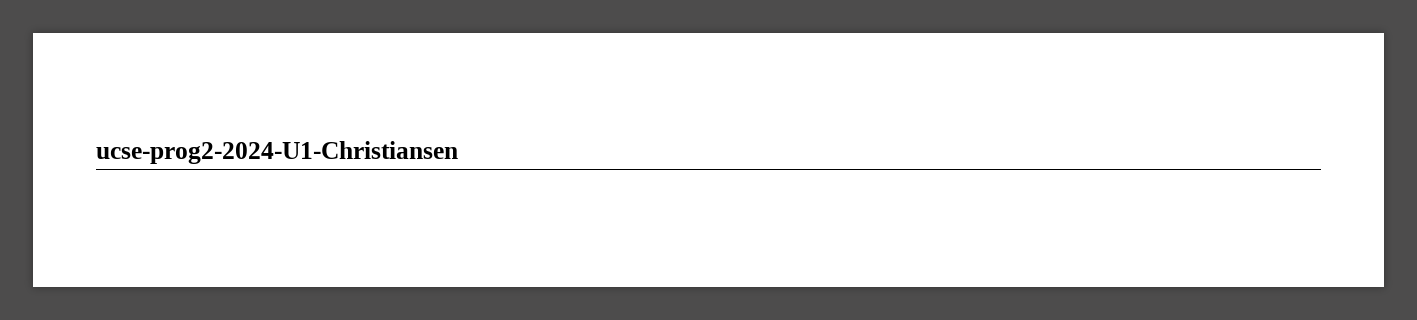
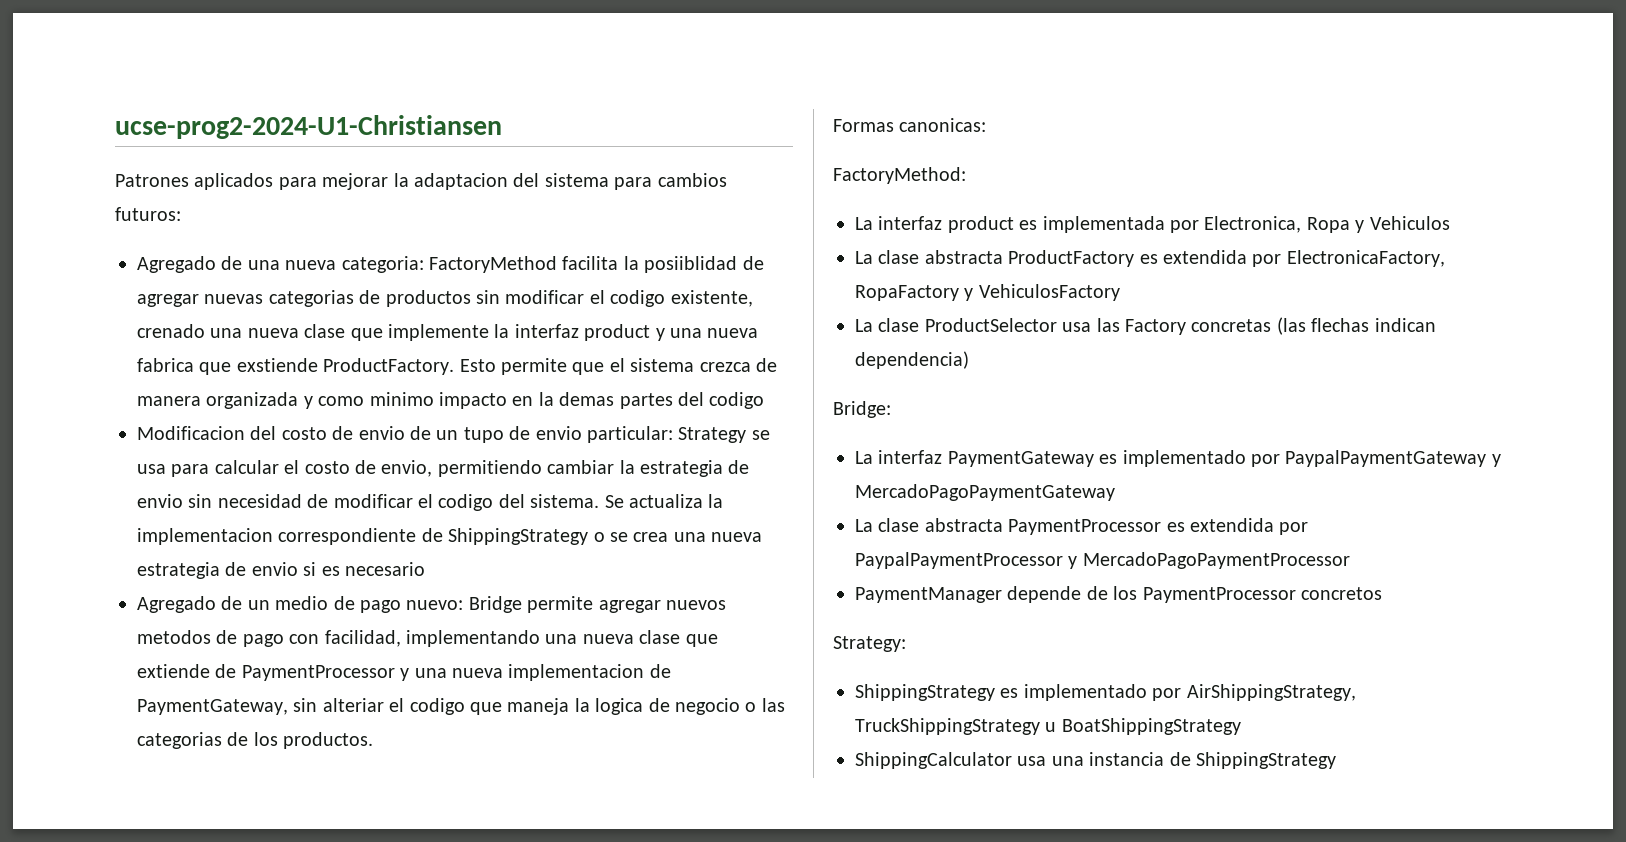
+ Patrones aplicados para mejorar la adaptacion del sistema para cambios futuros:
+ Agregado de una nueva categoria: FactoryMethod facilita la posiiblidad de agregar nuevas categorias de productos sin modificar el codigo existente, crenado una nueva clase que implemente la interfaz product y una nueva fabrica que exstiende ProductFactory. Esto permite que el sistema crezca de manera organizada y como minimo impacto en la demas partes del codigo
+ Modificacion del costo de envio de un tupo de envio particular: Strategy se usa para calcular el costo de envio, permitiendo cambiar la estrategia de envio sin necesidad de modificar el codigo del sistema. Se actualiza la implementacion correspondiente de ShippingStrategy o se crea una nueva estrategia de envio si es necesario
+ Agregado de un medio de pago nuevo: Bridge permite agregar nuevos metodos de pago con facilidad, implementando una nueva clase que extiende de PaymentProcessor y una nueva implementacion de PaymentGateway, sin alteriar el codigo que maneja la logica de negocio o las categorias de los productos.
+ Formas canonicas:
+ FactoryMethod:
+ La interfaz product es implementada por Electronica, Ropa y Vehiculos
+ La clase abstracta ProductFactory es extendida por ElectronicaFactory, RopaFactory y VehiculosFactory
+ La clase ProductSelector usa las Factory concretas (las flechas indican dependencia)
+ Bridge:
+ La interfaz PaymentGateway es implementado por PaypalPaymentGateway y MercadoPagoPaymentGateway
+ La clase abstracta PaymentProcessor es extendida por PaypalPaymentProcessor y MercadoPagoPaymentProcessor
+ PaymentManager depende de los PaymentProcessor concretos
+ Strategy:
+ ShippingStrategy es implementado por AirShippingStrategy, TruckShippingStrategy u BoatShippingStrategy
+ ShippingCalculator usa una instancia de ShippingStrategy

